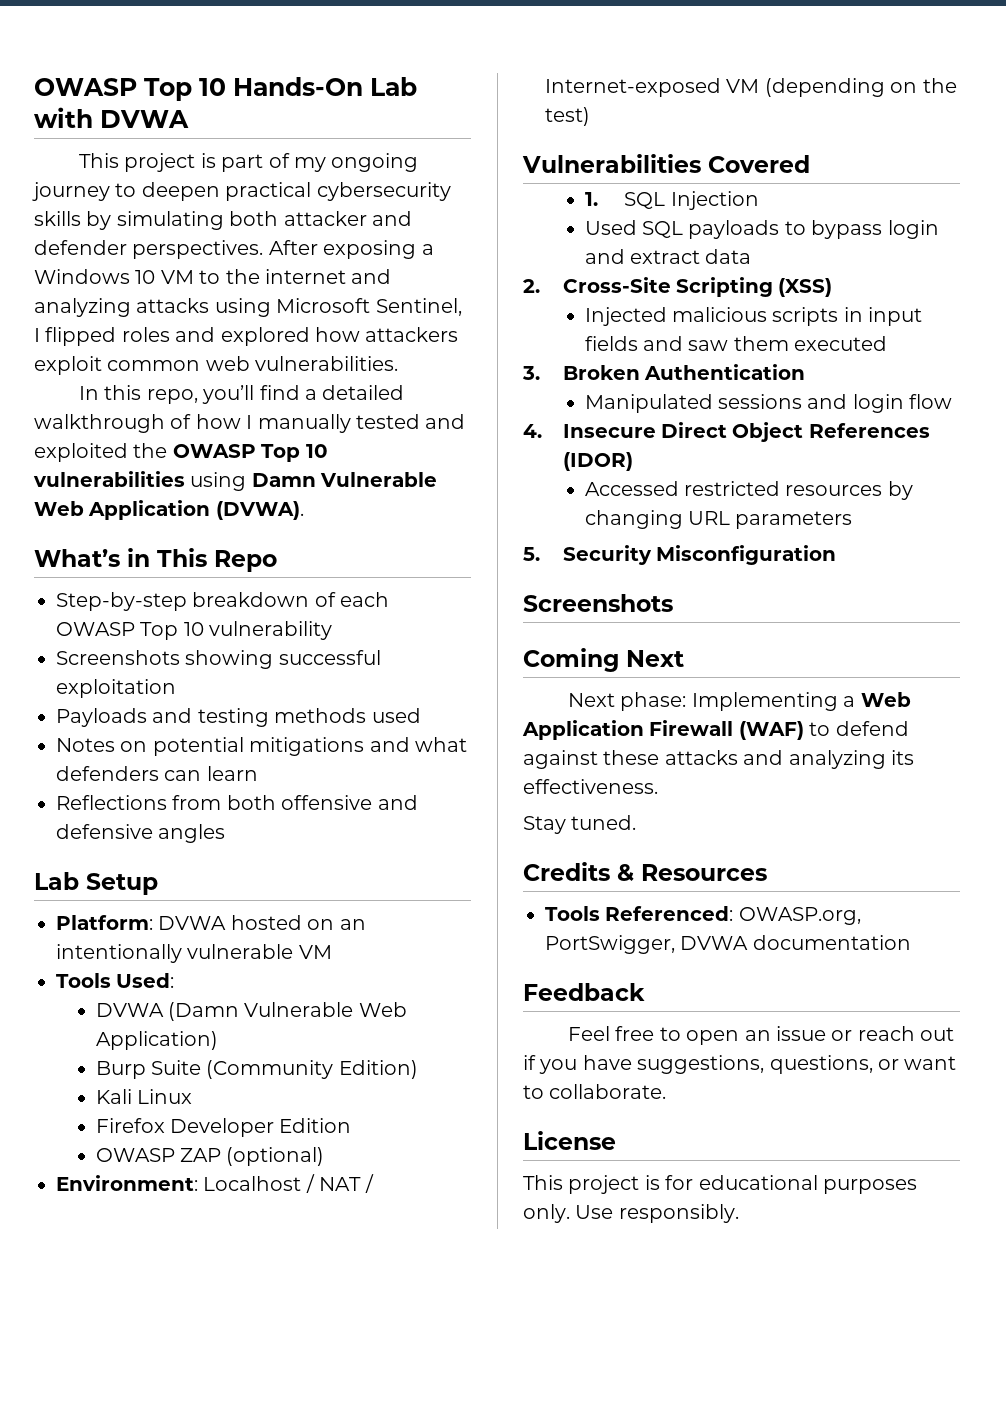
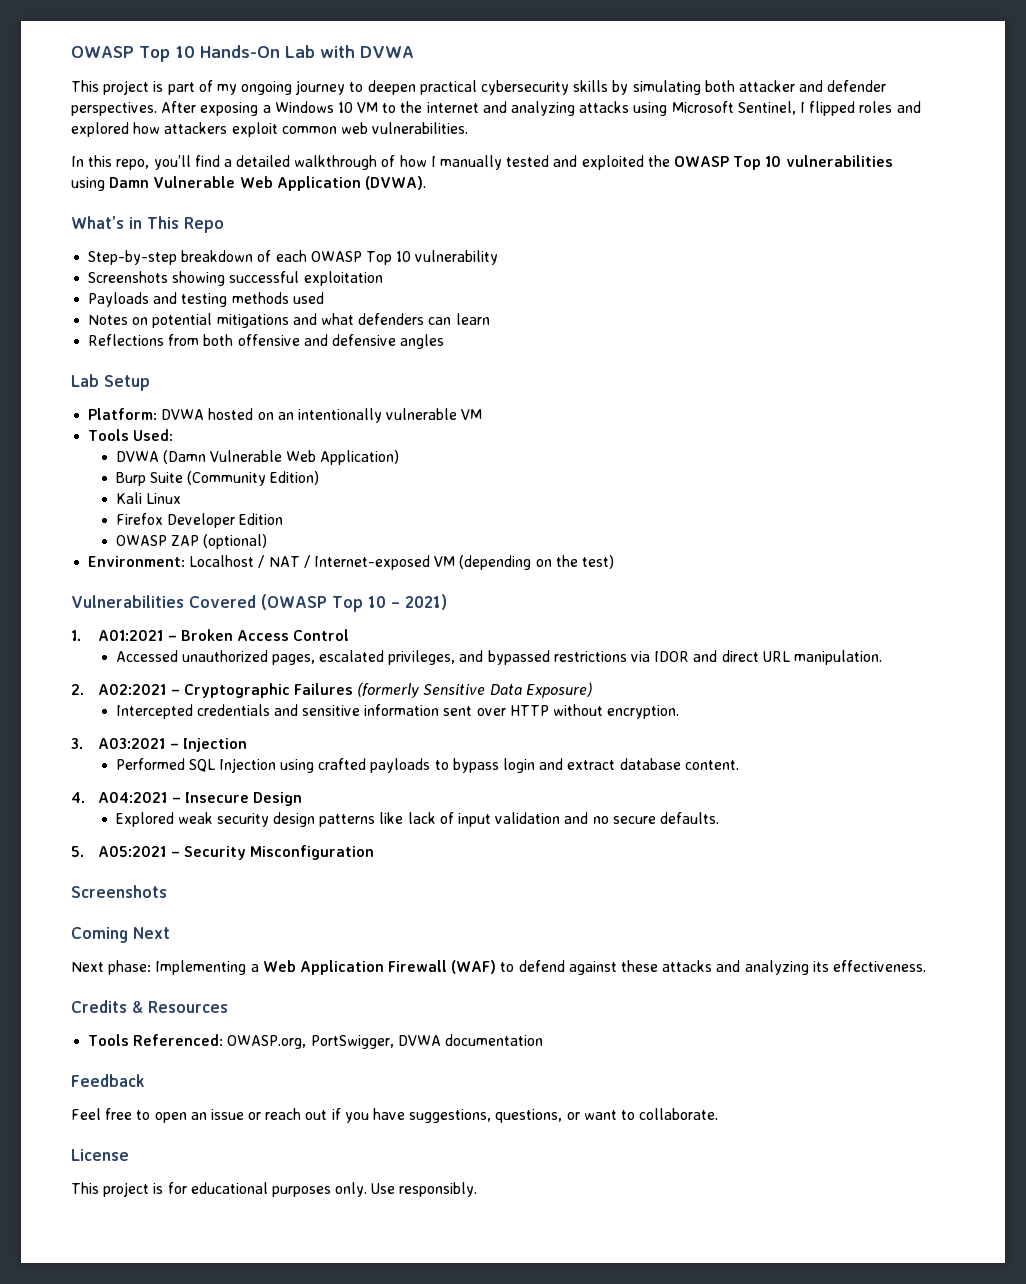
- Vulnerabilities Covered
- 1. SQL Injection
- Used SQL payloads to bypass login and extract data
- 2. Cross-Site Scripting (XSS)
- Injected malicious scripts in input fields and saw them executed
- 3. Broken Authentication
- Manipulated sessions and login flow
- 4. Insecure Direct Object References (IDOR)
- Accessed restricted resources by changing URL parameters
- 5. Security Misconfiguration
+ Vulnerabilities Covered (OWASP Top 10 – 2021)
+ 1. A01:2021 – Broken Access Control
+ Accessed unauthorized pages, escalated privileges, and bypassed restrictions via IDOR and direct URL manipulation.
+ 2. A02:2021 – Cryptographic Failures (formerly Sensitive Data Exposure)
+ Intercepted credentials and sensitive information sent over HTTP without encryption.
+ 3. A03:2021 – Injection
+ Performed SQL Injection using crafted payloads to bypass login and extract database content.
+ 4. A04:2021 – Insecure Design
+ Explored weak security design patterns like lack of input validation and no secure defaults.
+ 5. A05:2021 – Security Misconfiguration
- Stay tuned.

